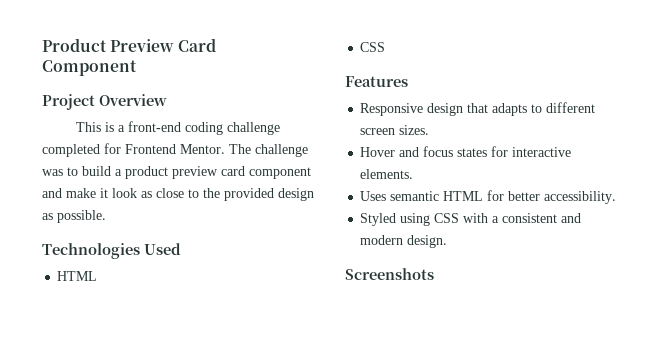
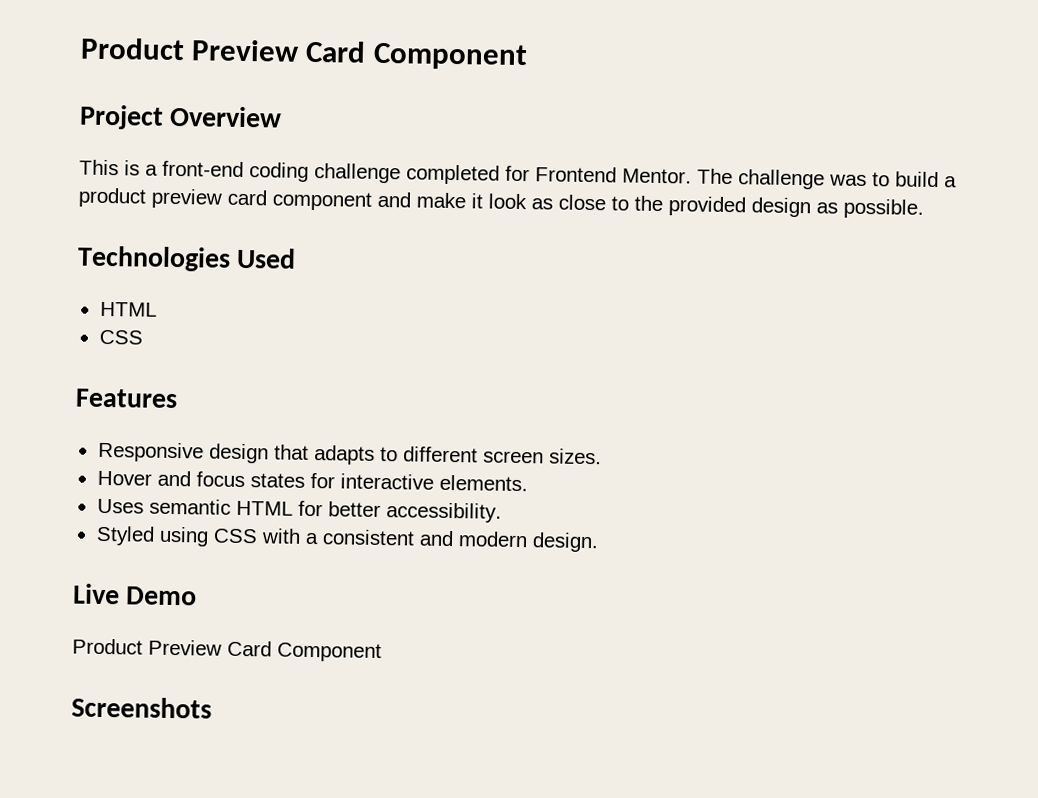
+ Live Demo
+ Product Preview Card Component

